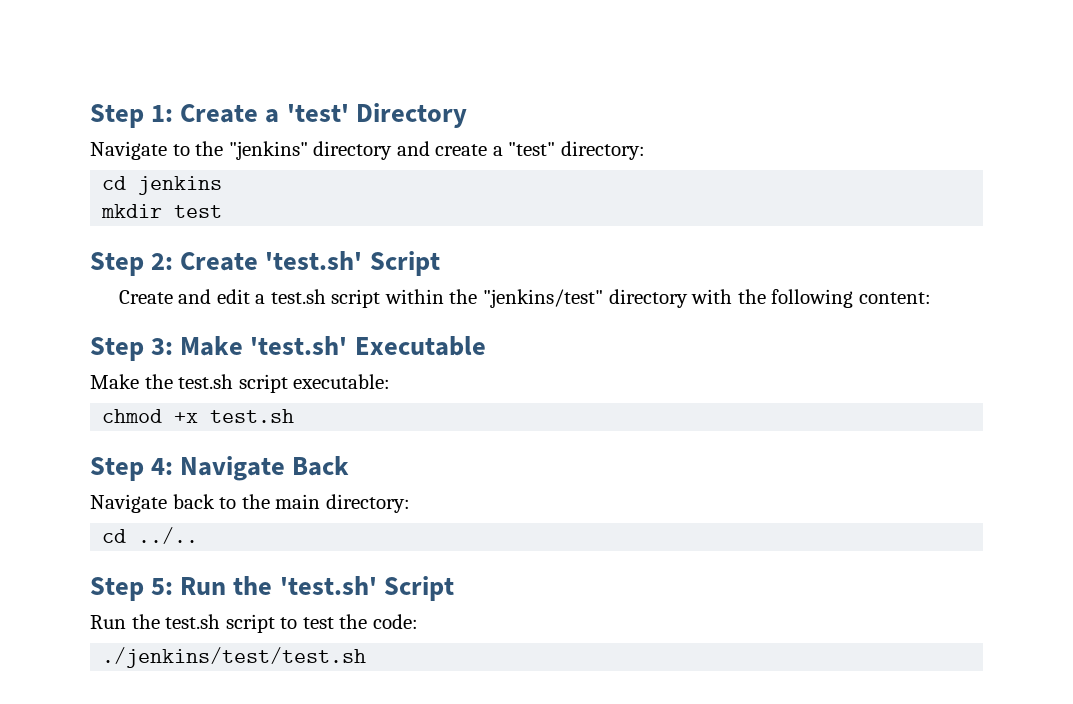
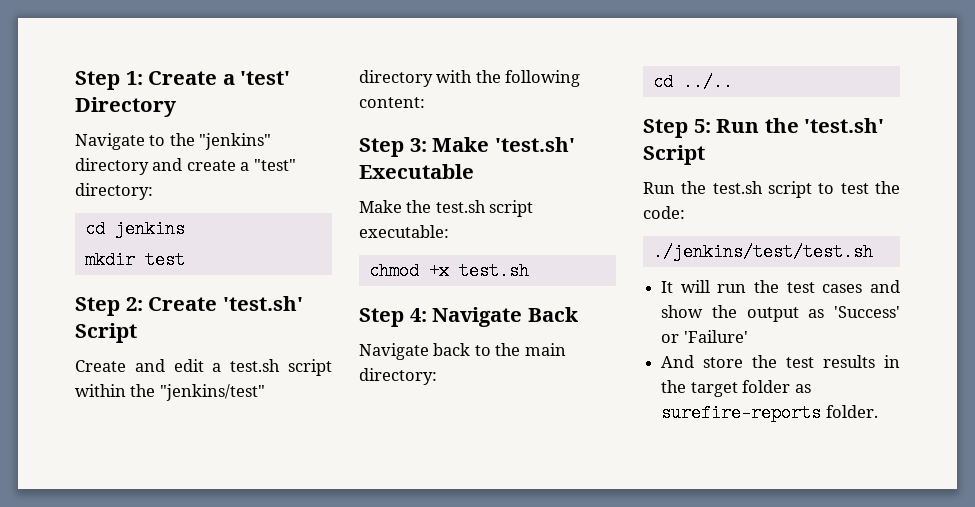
+ It will run the test cases and show the output as 'Success' or 'Failure'
+ And store the test results in the target folder as surefire-reports folder.

